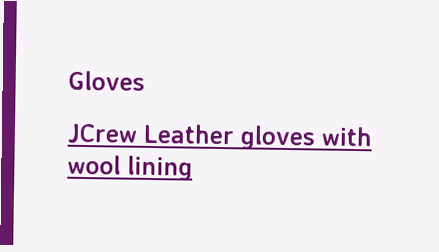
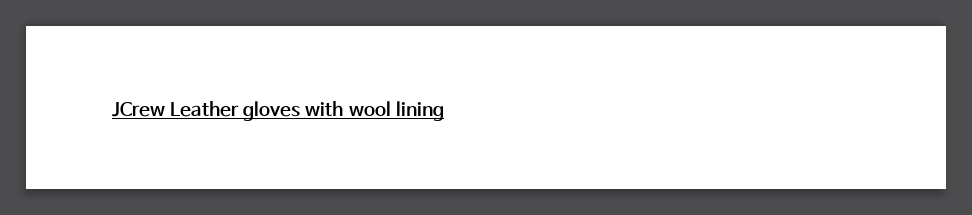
- Gloves

